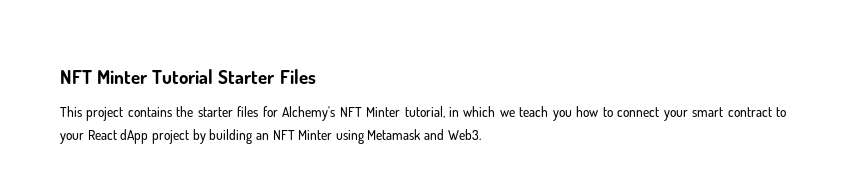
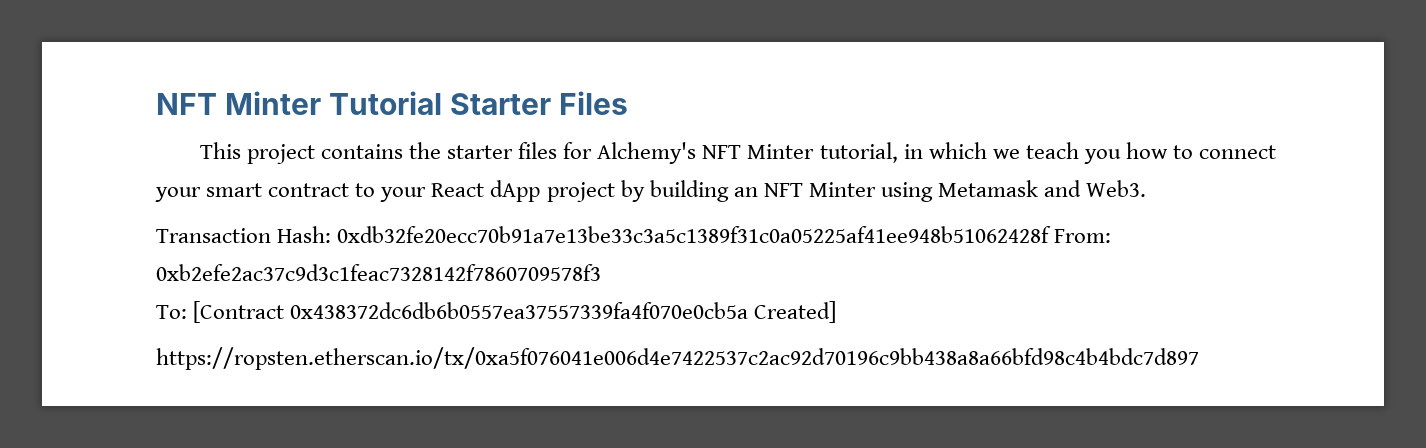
+ Transaction Hash: 0xdb32fe20ecc70b91a7e13be33c3a5c1389f31c0a05225af41ee948b51062428f From: 0xb2efe2ac37c9d3c1feac7328142f7860709578f3
+ To: [Contract 0x438372dc6db6b0557ea37557339fa4f070e0cb5a Created]
+ https://ropsten.etherscan.io/tx/0xa5f076041e006d4e7422537c2ac92d70196c9bb438a8a66bfd98c4b4bdc7d897

